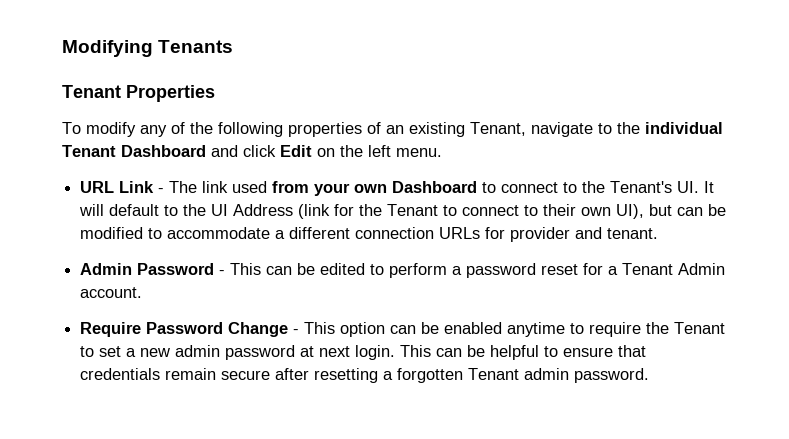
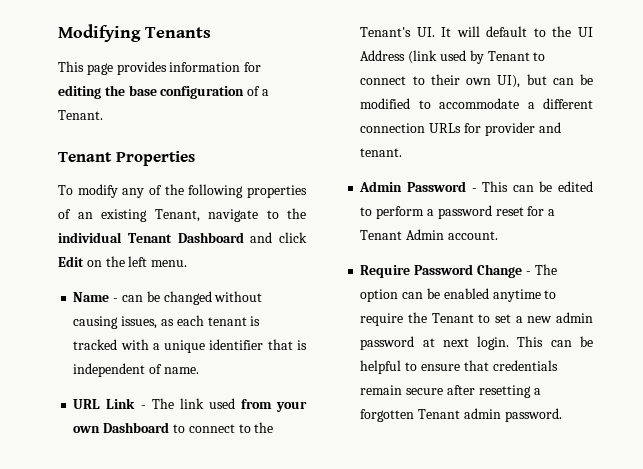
+ This page provides information for editing the base configuration of a Tenant.
+ Name - can be changed without causing issues, as each tenant is tracked with a unique identifier that is independent of name.
- URL Link - The link used from your own Dashboard to connect to the Tenant's UI. It will default to the UI Address (link for the Tenant to connect to their own UI), but can be modified to accommodate a different connection URLs for provider and tenant.
+ URL Link - The link used from your own Dashboard to connect to the Tenant's UI. It will default to the UI Address (link used by Tenant to connect to their own UI), but can be modified to accommodate a different connection URLs for provider and tenant.
- Require Password Change - This option can be enabled anytime to require the Tenant to set a new admin password at next login.
+ Require Password Change - The option can be enabled anytime to require the Tenant to set a new admin password at next login.

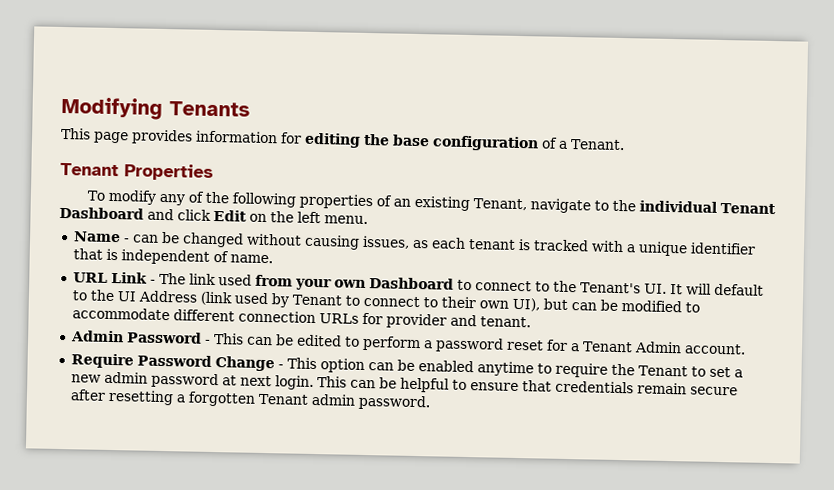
- URL Link - The link used from your own Dashboard to connect to the Tenant's UI. It will default to the UI Address (link used by Tenant to connect to their own UI), but can be modified to accommodate a different connection URLs for provider and tenant.
+ URL Link - The link used from your own Dashboard to connect to the Tenant's UI. It will default to the UI Address (link used by Tenant to connect to their own UI), but can be modified to accommodate different connection URLs for provider and tenant.
- Require Password Change - The option can be enabled anytime to require the Tenant to set a new admin password at next login.
+ Require Password Change - This option can be enabled anytime to require the Tenant to set a new admin password at next login.

